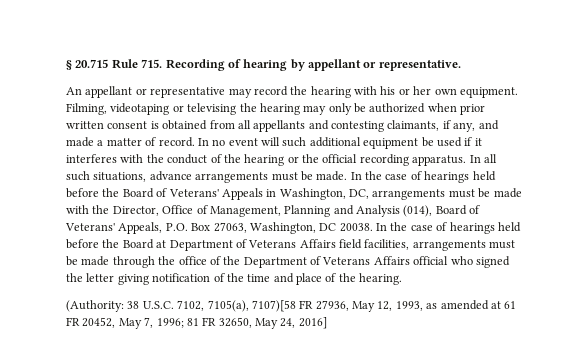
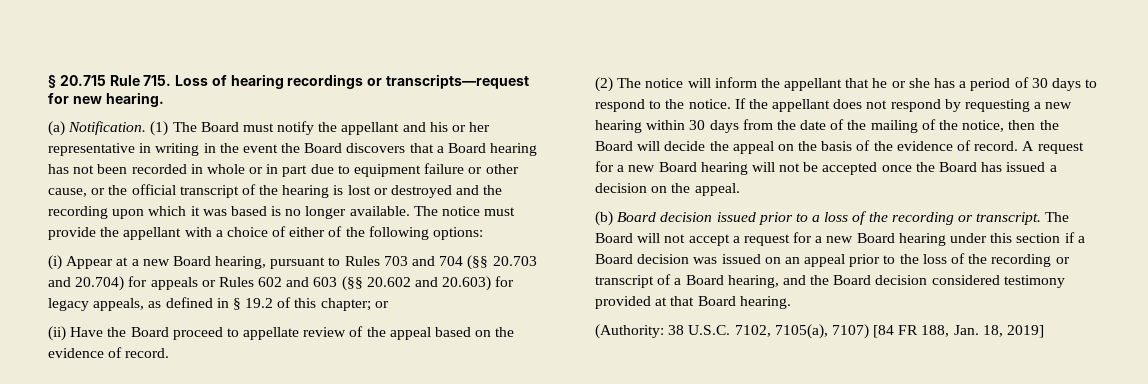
- § 20.715 Rule 715. Recording of hearing by appellant or representative.
- An appellant or representative may record the hearing with his or her own equipment. Filming, videotaping or televising the hearing may only be authorized when prior written consent is obtained from all appellants and contesting claimants, if any, and made a matter of record. In no event will such additional equipment be used if it interferes with the conduct of the hearing or the official recording apparatus. In all such situations, advance arrangements must be made. In the case of hearings held before the Board of Veterans' Appeals in Washington, DC, arrangements must be made with the Director, Office of Management, Planning and Analysis (014), Board of Veterans' Appeals, P.O. Box 27063, Washington, DC 20038. In the case of hearings held before the Board at Department of Veterans Affairs field facilities, arrangements must be made through the office of the Department of Veterans Affairs official who signed the letter giving notification of the time and place of the hearing.
+ § 20.715 Rule 715. Loss of hearing recordings or transcripts—request for new hearing.
+ (a) Notification. (1) The Board must notify the appellant and his or her representative in writing in the event the Board discovers that a Board hearing has not been recorded in whole or in part due to equipment failure or other cause, or the official transcript of the hearing is lost or destroyed and the recording upon which it was based is no longer available. The notice must provide the appellant with a choice of either of the following options:
+ (i) Appear at a new Board hearing, pursuant to Rules 703 and 704 (§§ 20.703 and 20.704) for appeals or Rules 602 and 603 (§§ 20.602 and 20.603) for legacy appeals, as defined in § 19.2 of this chapter; or
+ (ii) Have the Board proceed to appellate review of the appeal based on the evidence of record.
+ (2) The notice will inform the appellant that he or she has a period of 30 days to respond to the notice. If the appellant does not respond by requesting a new hearing within 30 days from the date of the mailing of the notice, then the Board will decide the appeal on the basis of the evidence of record. A request for a new Board hearing will not be accepted once the Board has issued a decision on the appeal.
+ (b) Board decision issued prior to a loss of the recording or transcript. The Board will not accept a request for a new Board hearing under this section if a Board decision was issued on an appeal prior to the loss of the recording or transcript of a Board hearing, and the Board decision considered testimony provided at that Board hearing.
- (Authority: 38 U.S.C. 7102, 7105(a), 7107)[58 FR 27936, May 12, 1993, as amended at 61 FR 20452, May 7, 1996; 81 FR 32650, May 24, 2016]
+ (Authority: 38 U.S.C. 7102, 7105(a), 7107) [84 FR 188, Jan. 18, 2019]

